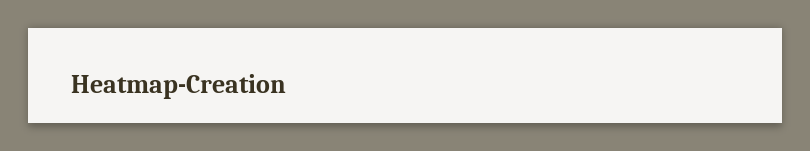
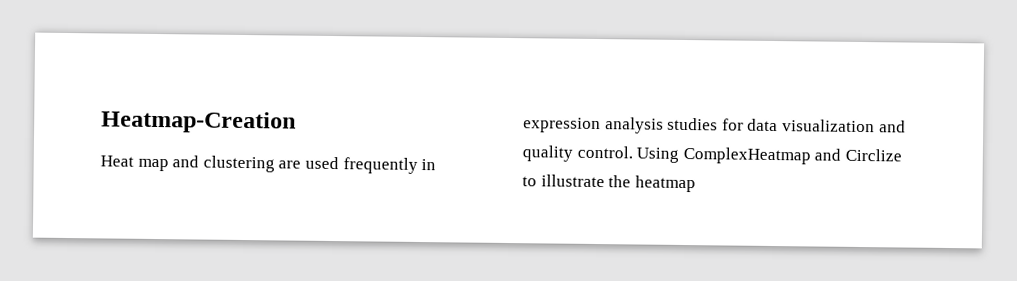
+ Heat map and clustering are used frequently in expression analysis studies for data visualization and quality control. Using ComplexHeatmap and Circlize to illustrate the heatmap

